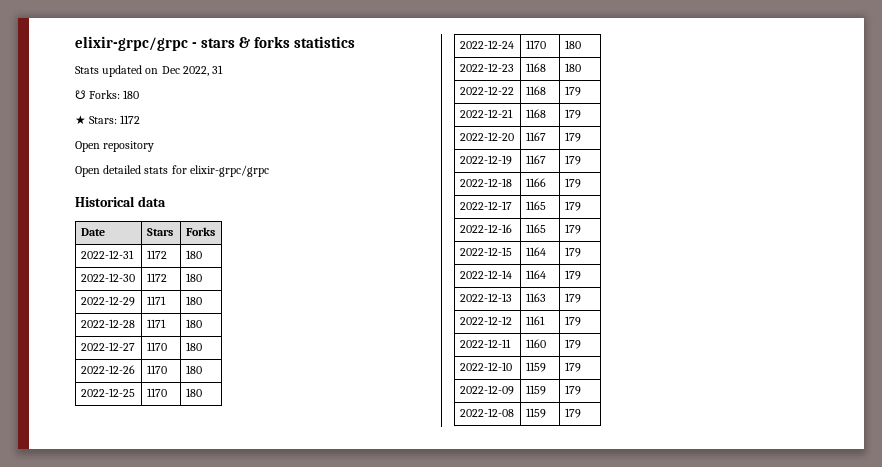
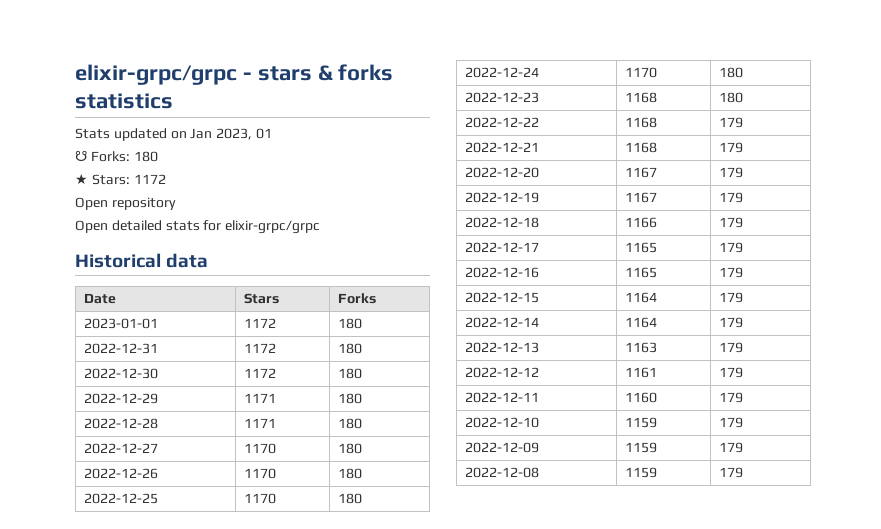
- Stats updated on Dec 2022, 31
+ Stats updated on Jan 2023, 01
+ 2023-01-01 | 1172 | 180

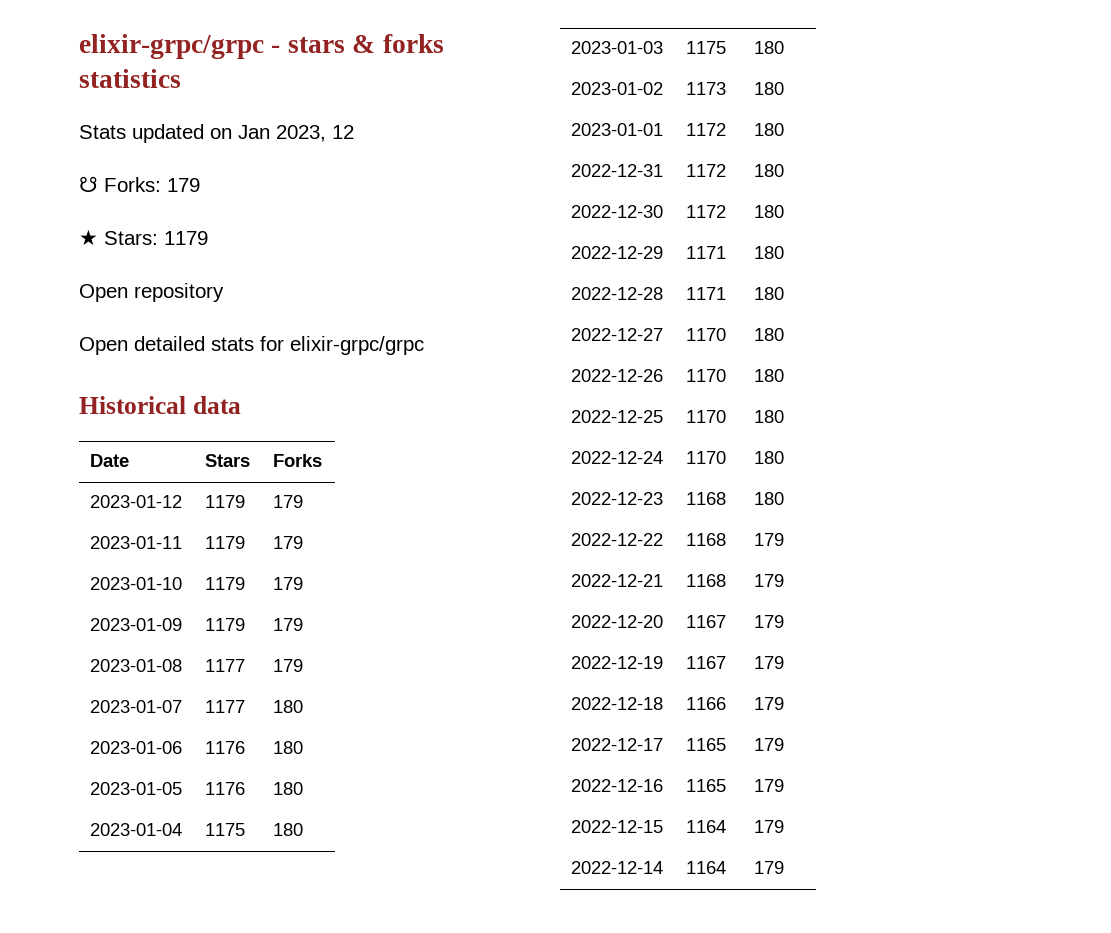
- Stats updated on Jan 2023, 01
+ Stats updated on Jan 2023, 12
- ☋ Forks: 180
+ ☋ Forks: 179
- ★ Stars: 1172
+ ★ Stars: 1179
+ 2023-01-12 | 1179 | 179
+ 2023-01-11 | 1179 | 179
+ 2023-01-10 | 1179 | 179
+ 2023-01-09 | 1179 | 179
+ 2023-01-08 | 1177 | 179
+ 2023-01-07 | 1177 | 180
+ 2023-01-06 | 1176 | 180
+ 2023-01-05 | 1176 | 180
+ 2023-01-04 | 1175 | 180
+ 2023-01-03 | 1175 | 180
+ 2023-01-02 | 1173 | 180
- 2022-12-13 | 1163 | 179
- 2022-12-12 | 1161 | 179
- 2022-12-11 | 1160 | 179
- 2022-12-10 | 1159 | 179
- 2022-12-09 | 1159 | 179
- 2022-12-08 | 1159 | 179

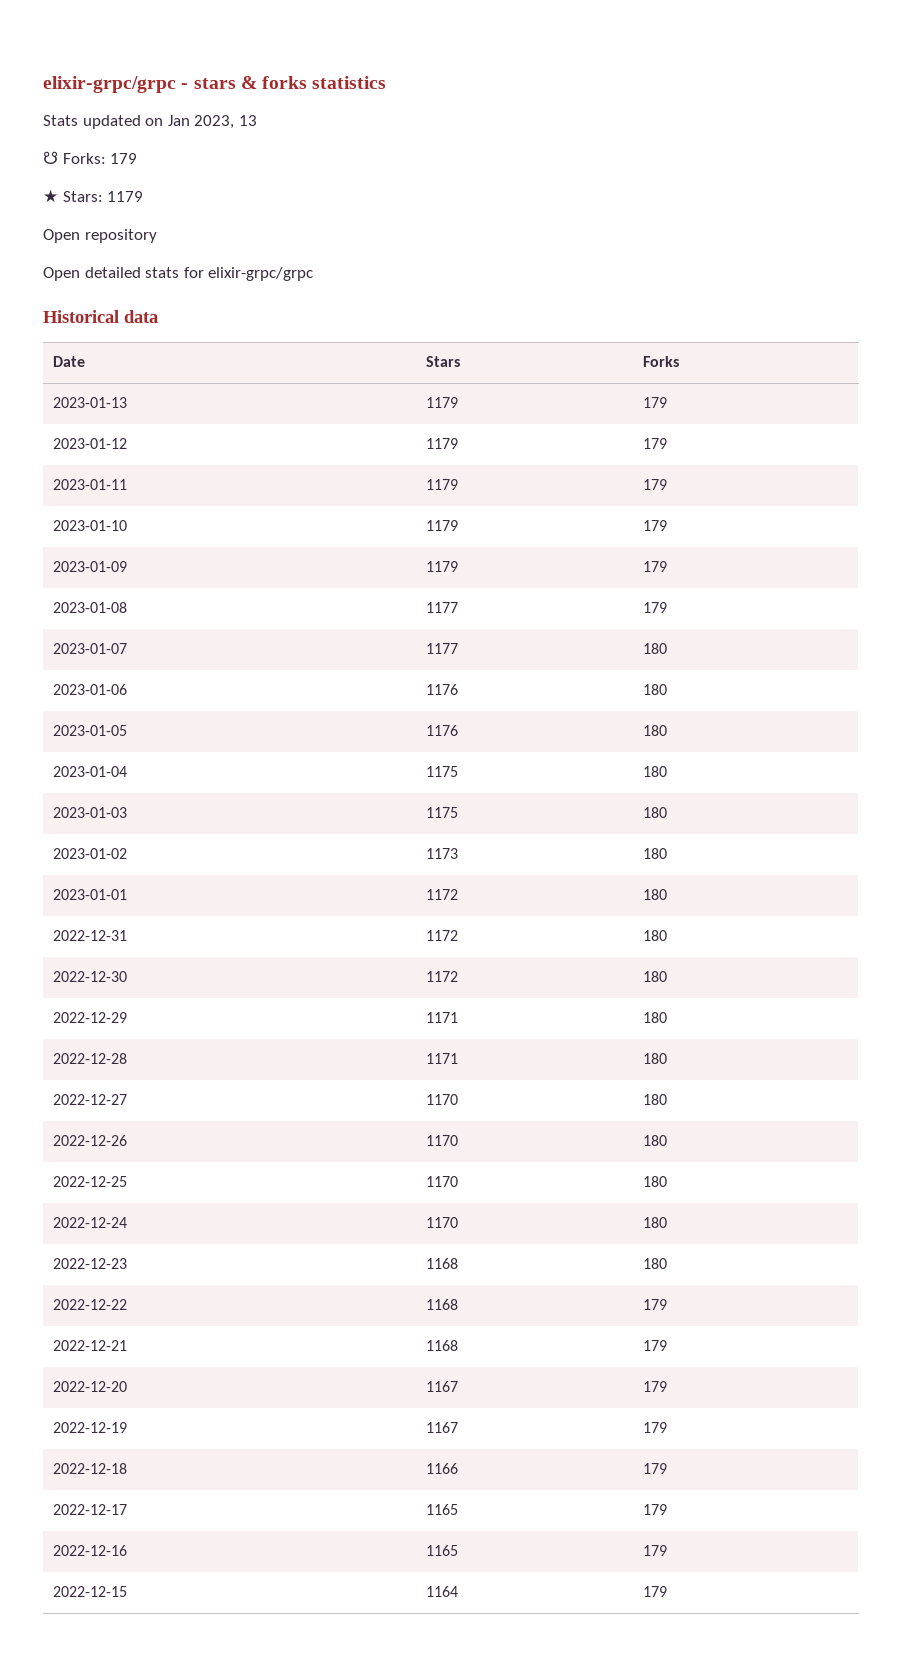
- Stats updated on Jan 2023, 12
+ Stats updated on Jan 2023, 13
+ 2023-01-13 | 1179 | 179
- 2022-12-14 | 1164 | 179

